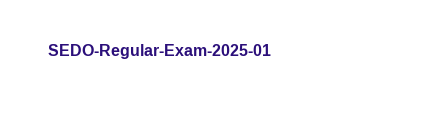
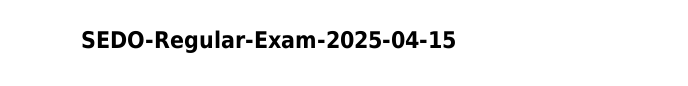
- SEDO-Regular-Exam-2025-01
+ SEDO-Regular-Exam-2025-04-15

